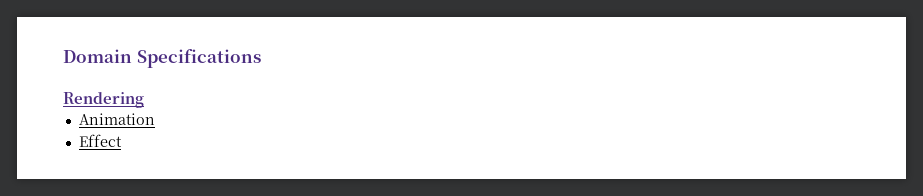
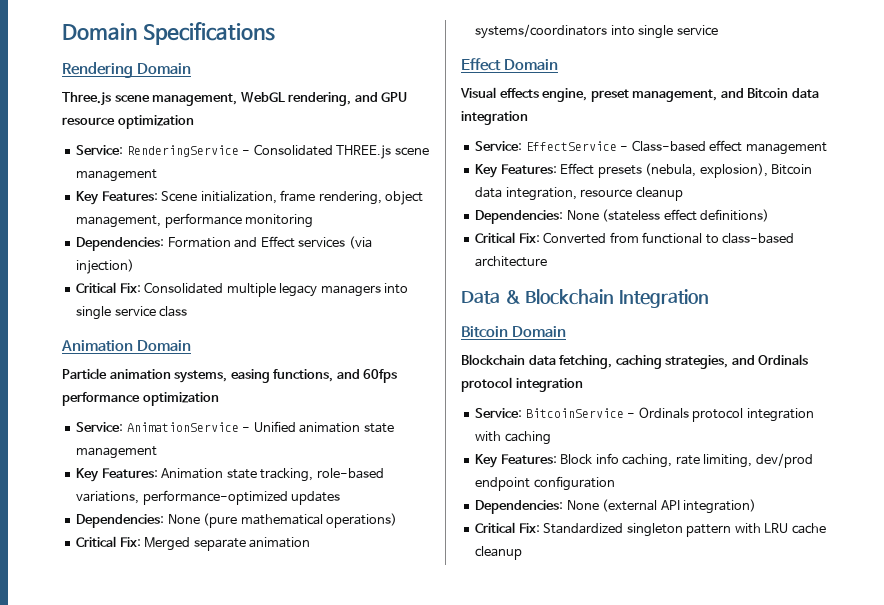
- Rendering
- Animation
- Effect
+ Rendering Domain
+ Three.js scene management, WebGL rendering, and GPU resource optimization
+ Service: RenderingService - Consolidated THREE.js scene management
+ Key Features: Scene initialization, frame rendering, object management, performance monitoring
+ Dependencies: Formation and Effect services (via injection)
+ Critical Fix: Consolidated multiple legacy managers into single service class
+ Animation Domain
+ Particle animation systems, easing functions, and 60fps performance optimization
+ Service: AnimationService - Unified animation state management
+ Key Features: Animation state tracking, role-based variations, performance-optimized updates
+ Dependencies: None (pure mathematical operations)
+ Critical Fix: Merged separate animation systems/coordinators into single service
+ Effect Domain
+ Visual effects engine, preset management, and Bitcoin data integration
+ Service: EffectService - Class-based effect management
+ Key Features: Effect presets (nebula, explosion), Bitcoin data integration, resource cleanup
+ Dependencies: None (stateless effect definitions)
+ Critical Fix: Converted from functional to class-based architecture
+ Data & Blockchain Integration
+ Bitcoin Domain
+ Blockchain data fetching, caching strategies, and Ordinals protocol integration
+ Service: BitcoinService - Ordinals protocol integration with caching
+ Key Features: Block info caching, rate limiting, dev/prod endpoint configuration
+ Dependencies: None (external API integration)
+ Critical Fix: Standardized singleton pattern with LRU cache cleanup

